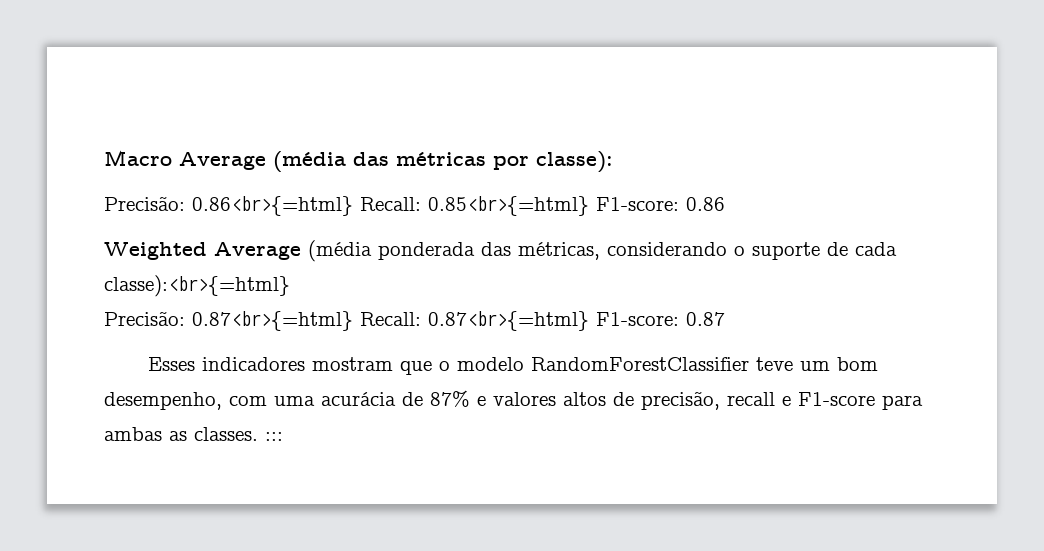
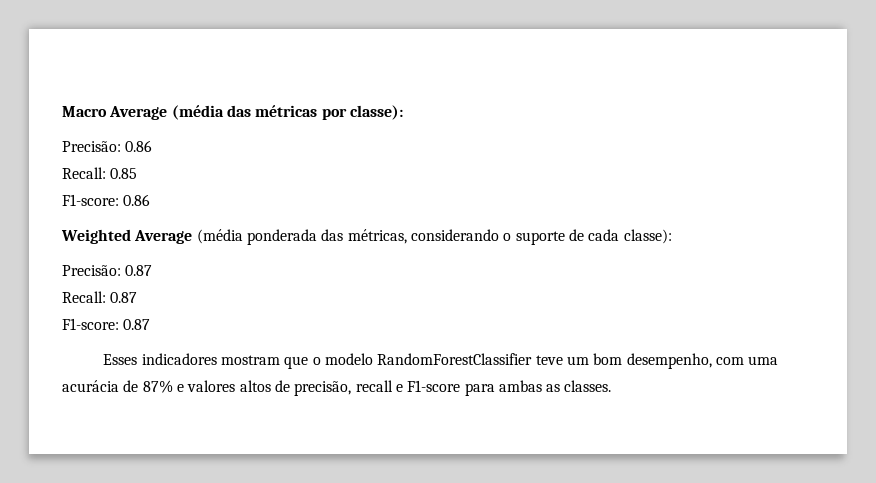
- Precisão: 0.86<br>{=html} Recall: 0.85<br>{=html} F1-score: 0.86
+ Precisão: 0.86
+ Recall: 0.85
+ F1-score: 0.86
- Weighted Average (média ponderada das métricas, considerando o suporte de cada classe):<br>{=html}
- Precisão: 0.87<br>{=html} Recall: 0.87<br>{=html} F1-score: 0.87
+ Weighted Average (média ponderada das métricas, considerando o suporte de cada classe):
+ Precisão: 0.87
+ Recall: 0.87
+ F1-score: 0.87
- Esses indicadores mostram que o modelo RandomForestClassifier teve um bom desempenho, com uma acurácia de 87% e valores altos de precisão, recall e F1-score para ambas as classes. :::
+ Esses indicadores mostram que o modelo RandomForestClassifier teve um bom desempenho, com uma acurácia de 87% e valores altos de precisão, recall e F1-score para ambas as classes.

